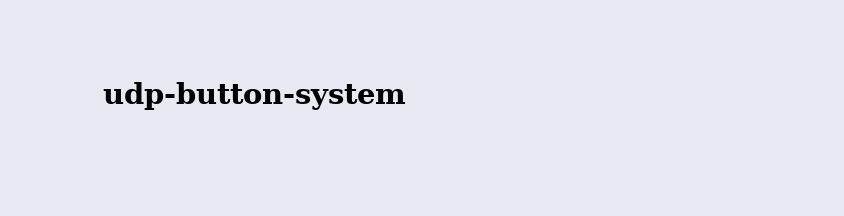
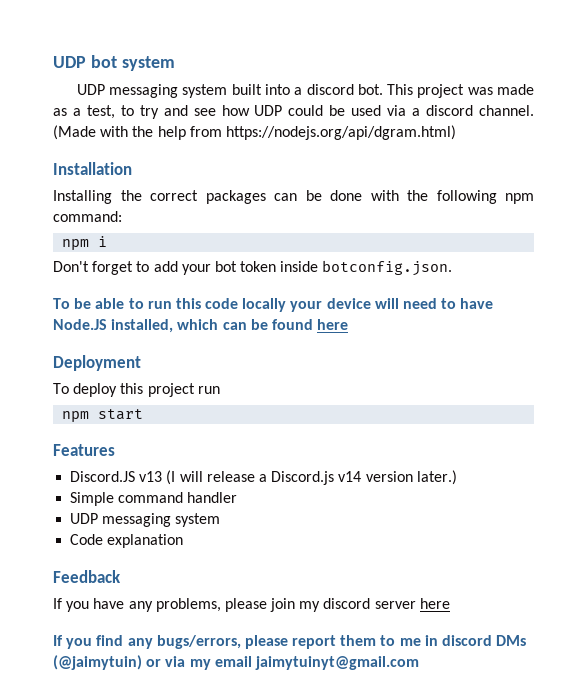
- udp-button-system
+ UDP bot system
+ UDP messaging system built into a discord bot. This project was made as a test, to try and see how UDP could be used via a discord channel. (Made with the help from https://nodejs.org/api/dgram.html)
+ Installation
+ Installing the correct packages can be done with the following npm command:
+ npm i
+ Don't forget to add your bot token inside botconfig.json.
+ To be able to run this code locally your device will need to have Node.JS installed, which can be found here
+ Deployment
+ To deploy this project run
+ npm start
+ Features
+ Discord.JS v13 (I will release a Discord.js v14 version later.)
+ Simple command handler
+ UDP messaging system
+ Code explanation
+ Feedback
+ If you have any problems, please join my discord server here
+ If you find any bugs/errors, please report them to me in discord DMs (@jaimytuin) or via my email jaimytuinyt@gmail.com

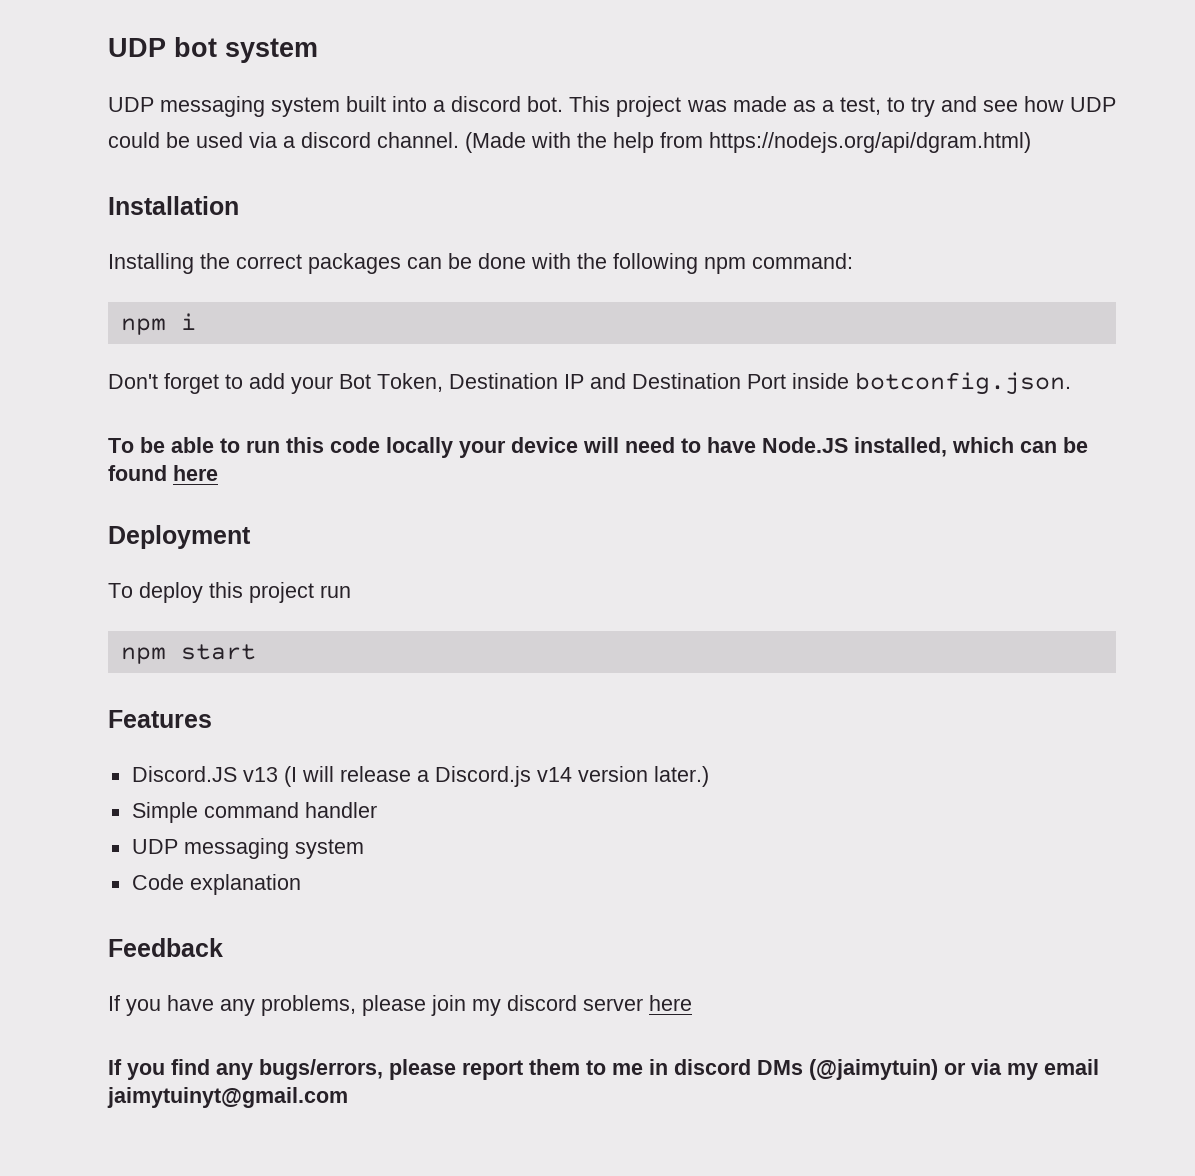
- Don't forget to add your bot token inside botconfig.json.
+ Don't forget to add your Bot Token, Destination IP and Destination Port inside botconfig.json.

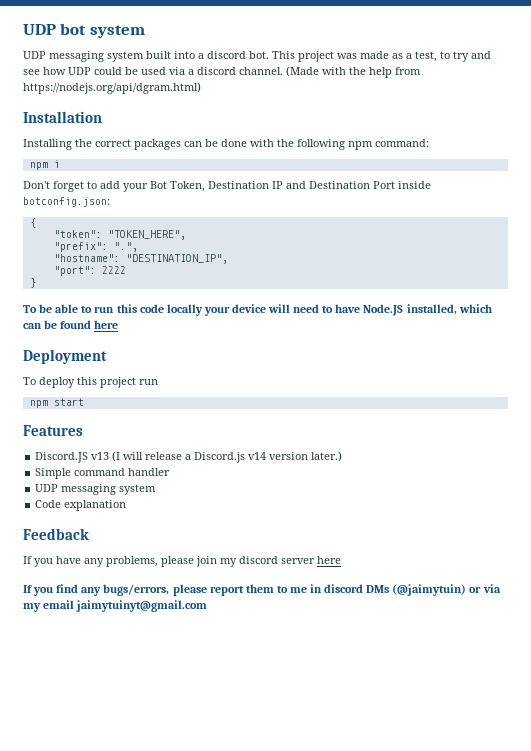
- Don't forget to add your Bot Token, Destination IP and Destination Port inside botconfig.json.
+ Don't forget to add your Bot Token, Destination IP and Destination Port inside botconfig.json:
+ {
+ "token": "TOKEN_HERE",
+ "prefix": ".",
+ "hostname": "DESTINATION_IP",
+ "port": 2222
+ }

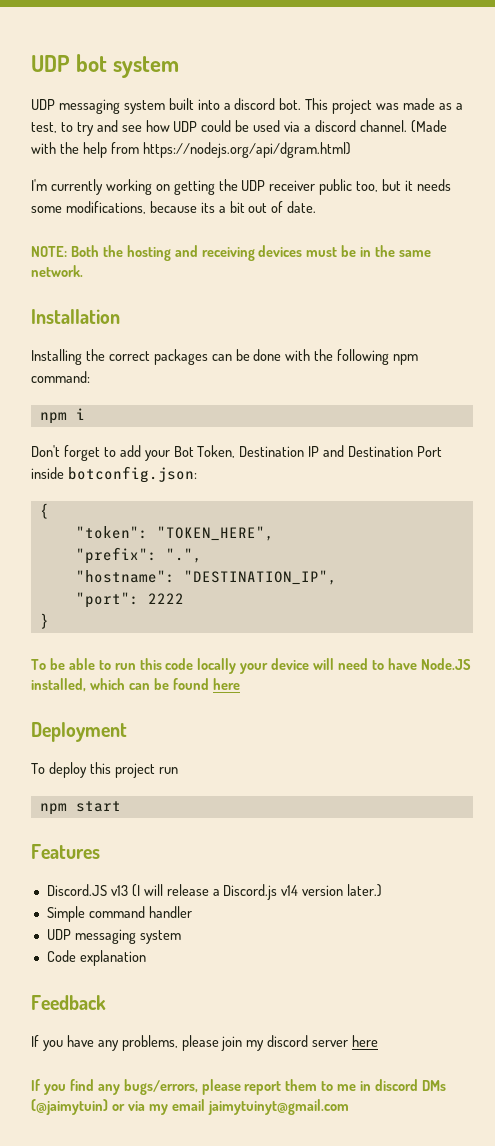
+ I'm currently working on getting the UDP receiver public too, but it needs some modifications, because its a bit out of date.
+ NOTE: Both the hosting and receiving devices must be in the same network.

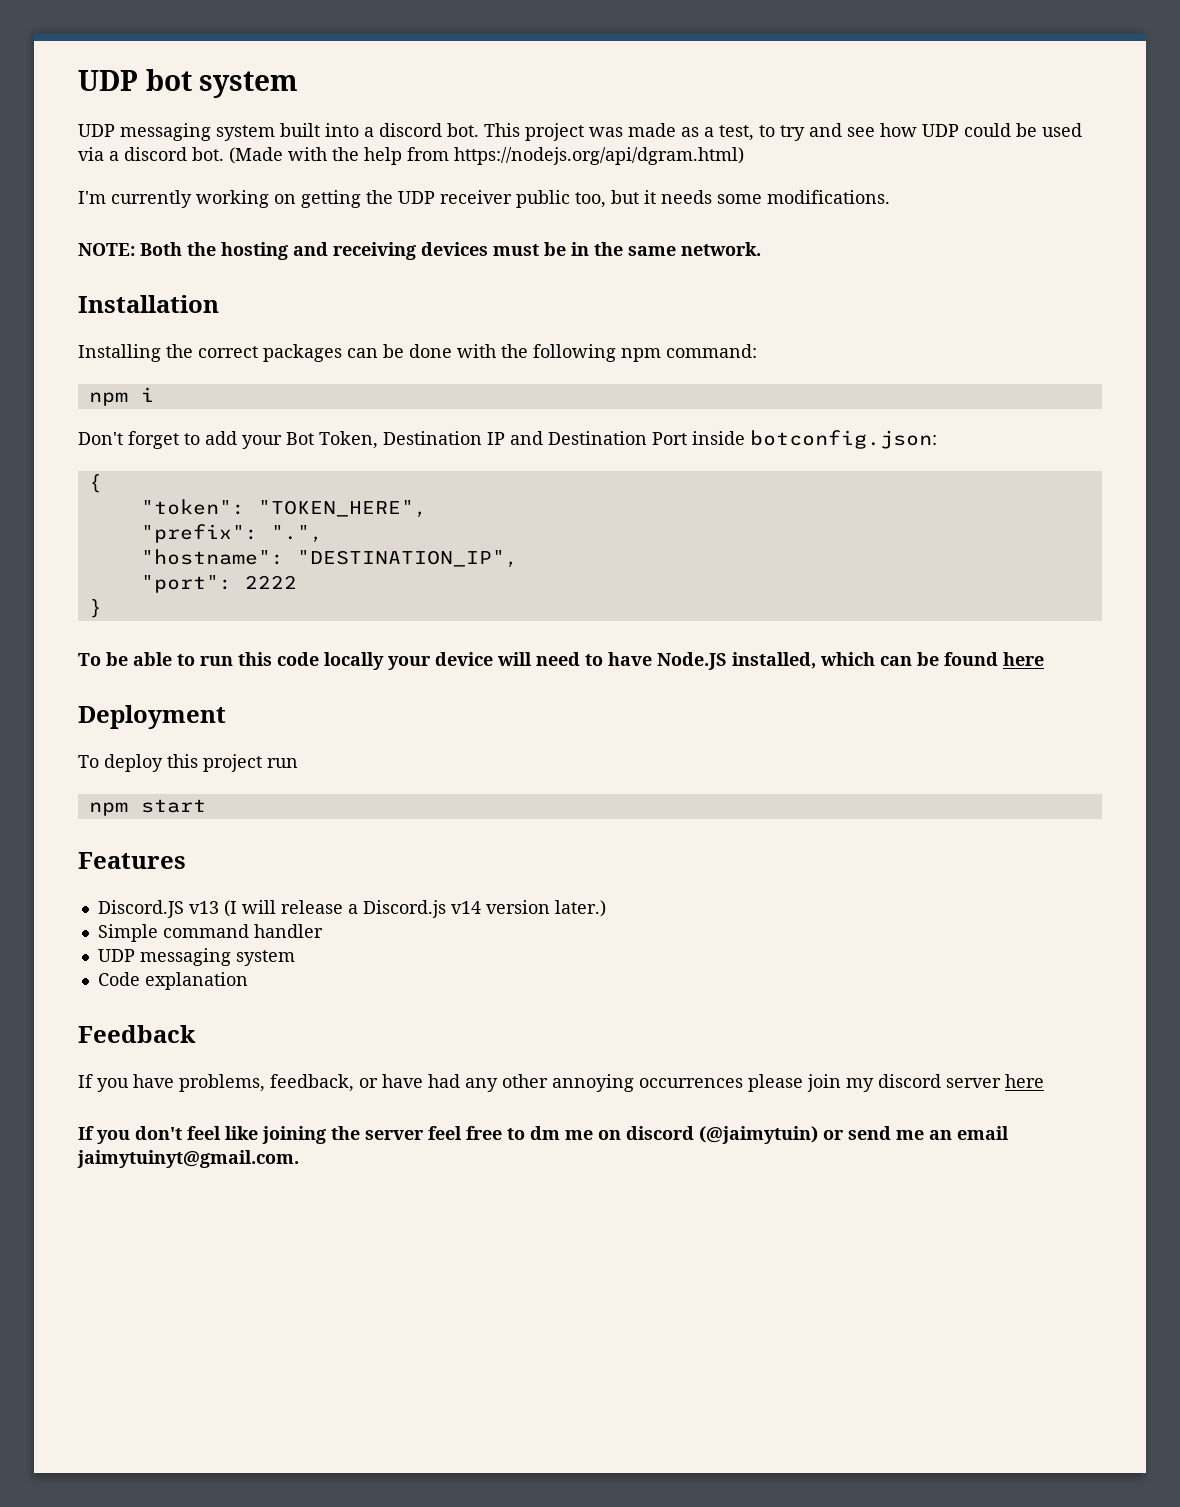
- This project was made as a test, to try and see how UDP could be used via a discord channel.
+ This project was made as a test, to try and see how UDP could be used via a discord bot.
- I'm currently working on getting the UDP receiver public too, but it needs some modifications, because its a bit out of date.
+ I'm currently working on getting the UDP receiver public too, but it needs some modifications.
- If you have any problems, please join my discord server here
+ If you have problems, feedback, or have had any other annoying occurrences please join my discord server here
- If you find any bugs/errors, please report them to me in discord DMs (@jaimytuin) or via my email jaimytuinyt@gmail.com
+ If you don't feel like joining the server feel free to dm me on discord (@jaimytuin) or send me an email jaimytuinyt@gmail.com.

